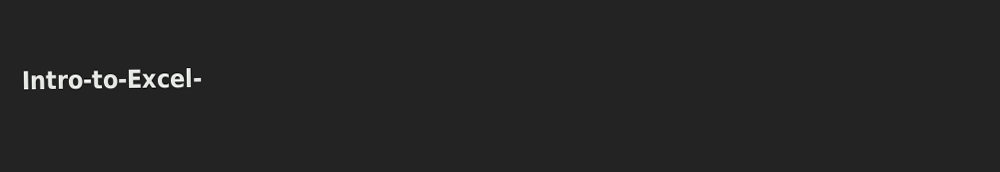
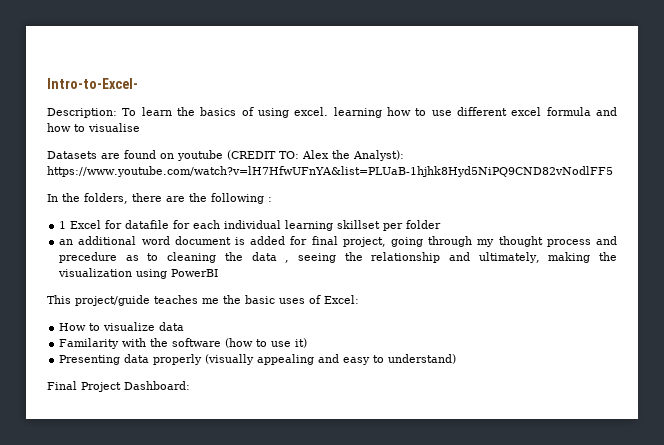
+ Description: To learn the basics of using excel. learning how to use different excel formula and how to visualise
+ Datasets are found on youtube (CREDIT TO: Alex the Analyst): https://www.youtube.com/watch?v=lH7HfwUFnYA&list=PLUaB-1hjhk8Hyd5NiPQ9CND82vNodlFF5
+ In the folders, there are the following :
+ 1 Excel for datafile for each individual learning skillset per folder
+ an additional word document is added for final project, going through my thought process and precedure as to cleaning the data , seeing the relationship and ultimately, making the visualization using PowerBI
+ This project/guide teaches me the basic uses of Excel:
+ How to visualize data
+ Familarity with the software (how to use it)
+ Presenting data properly (visually appealing and easy to understand)
+ Final Project Dashboard:

